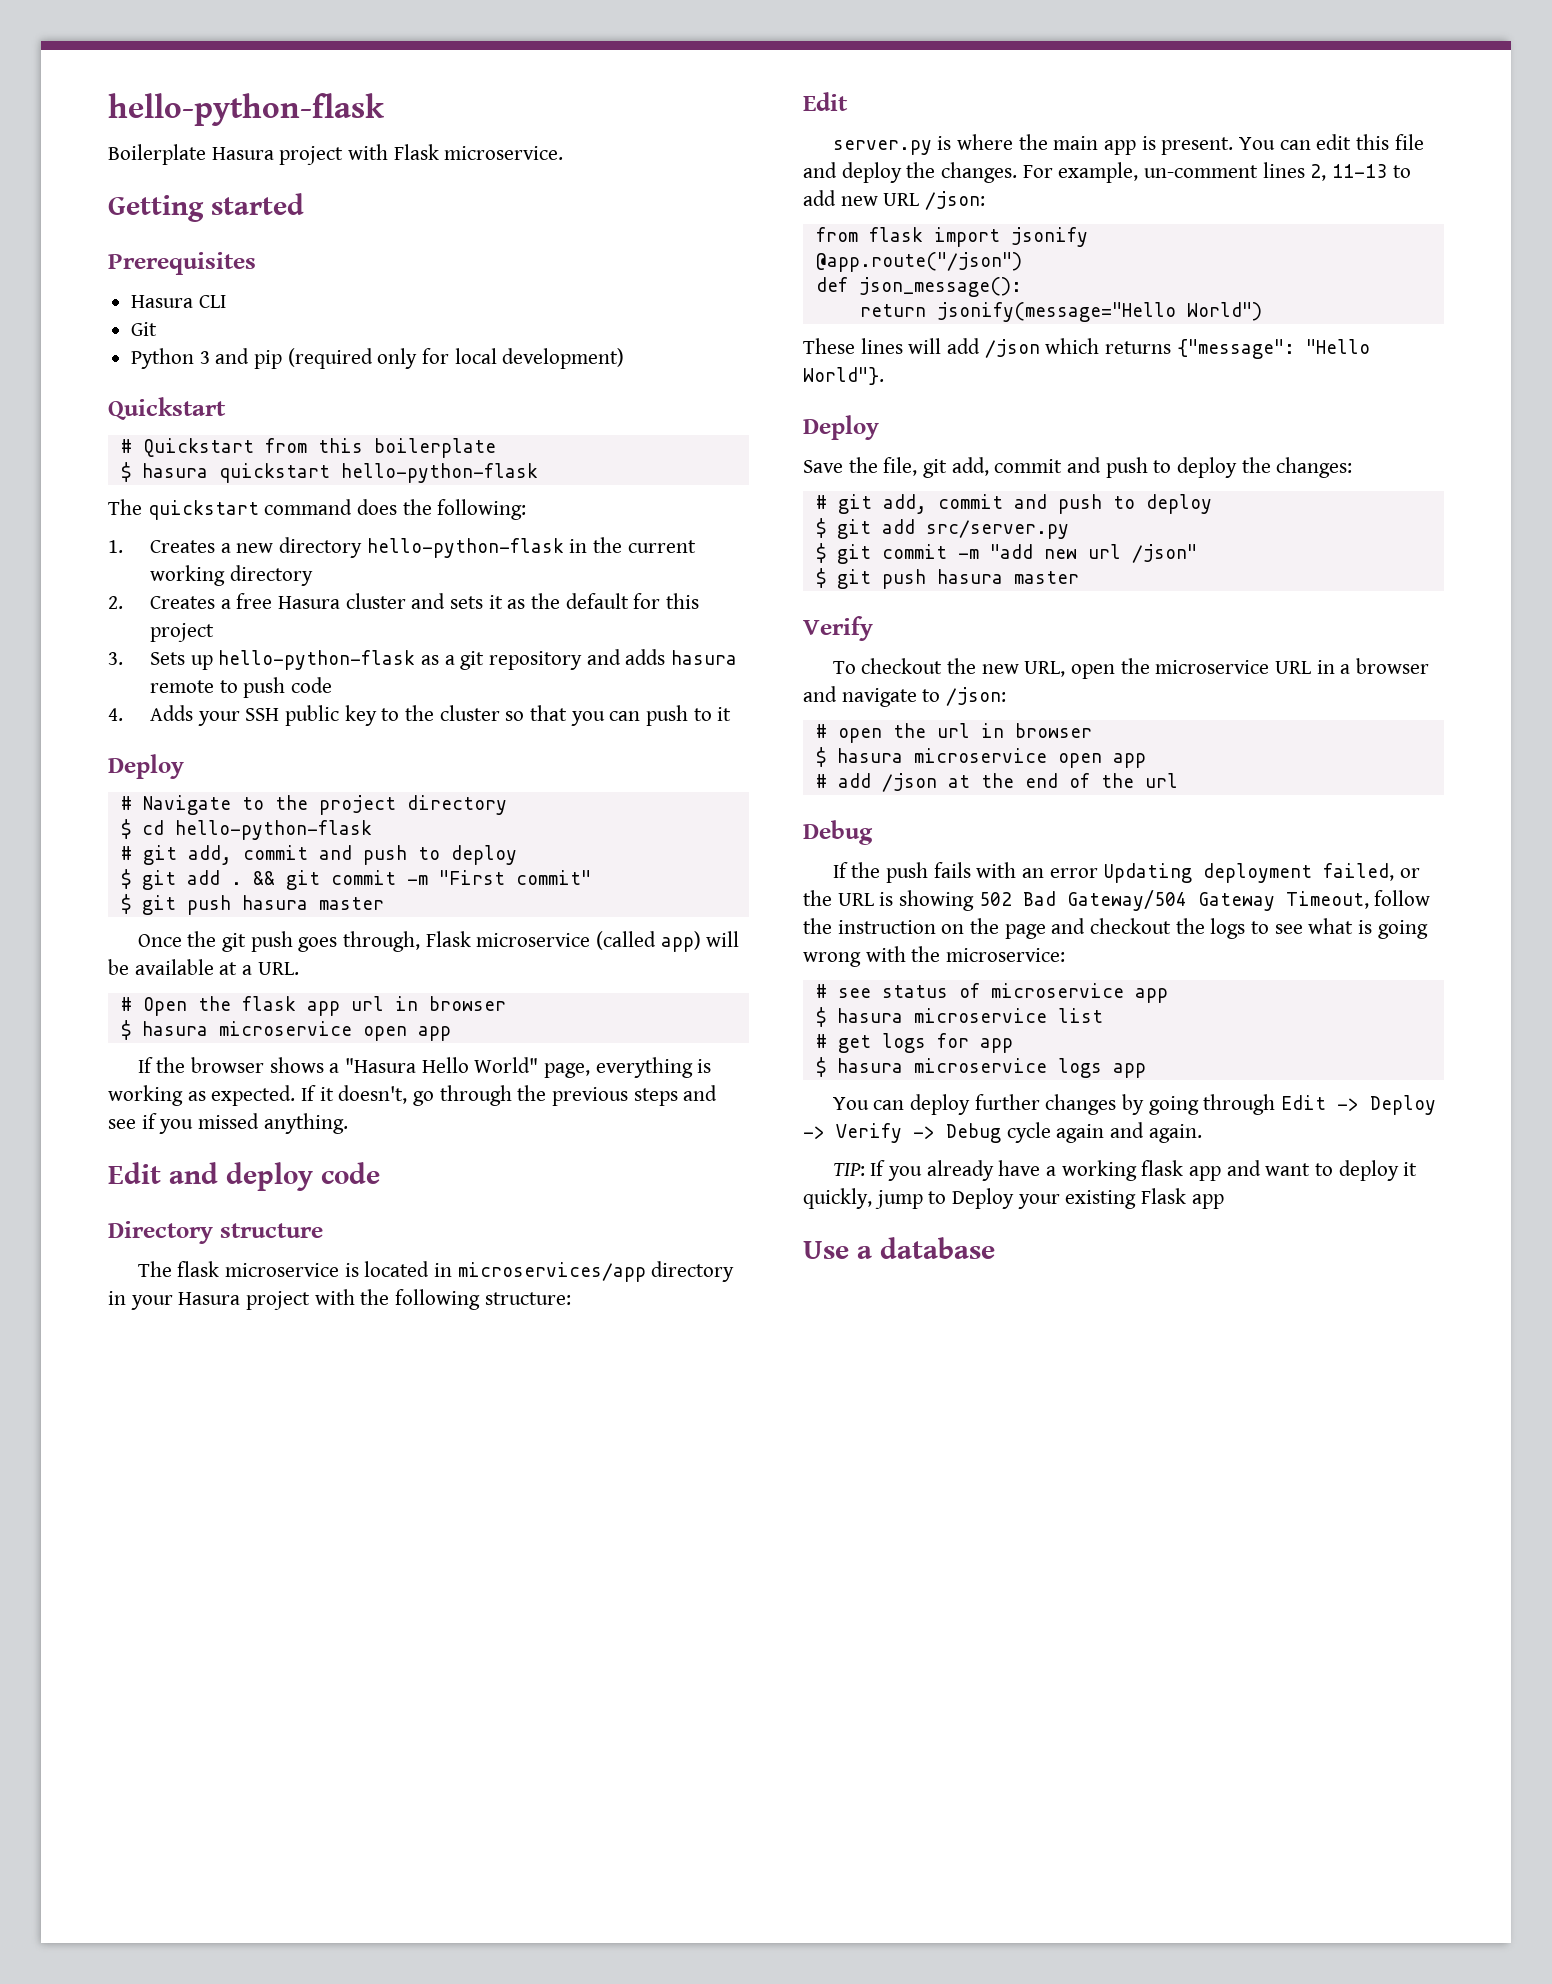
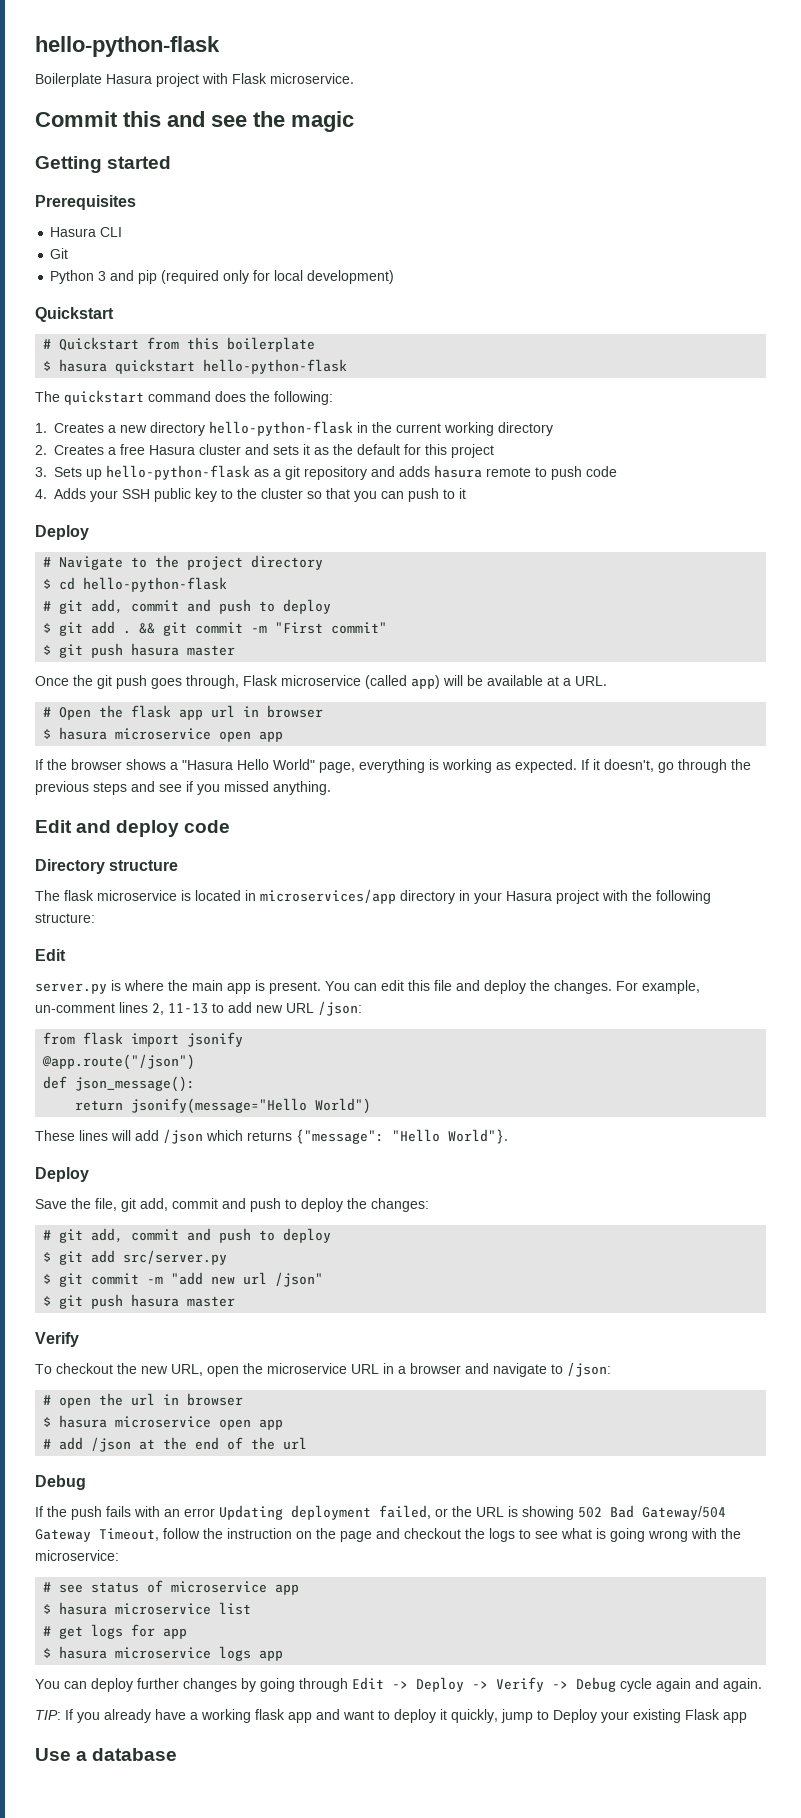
+ Commit this and see the magic

